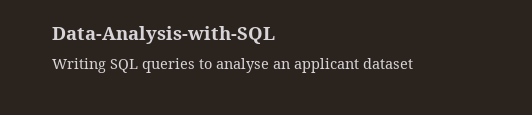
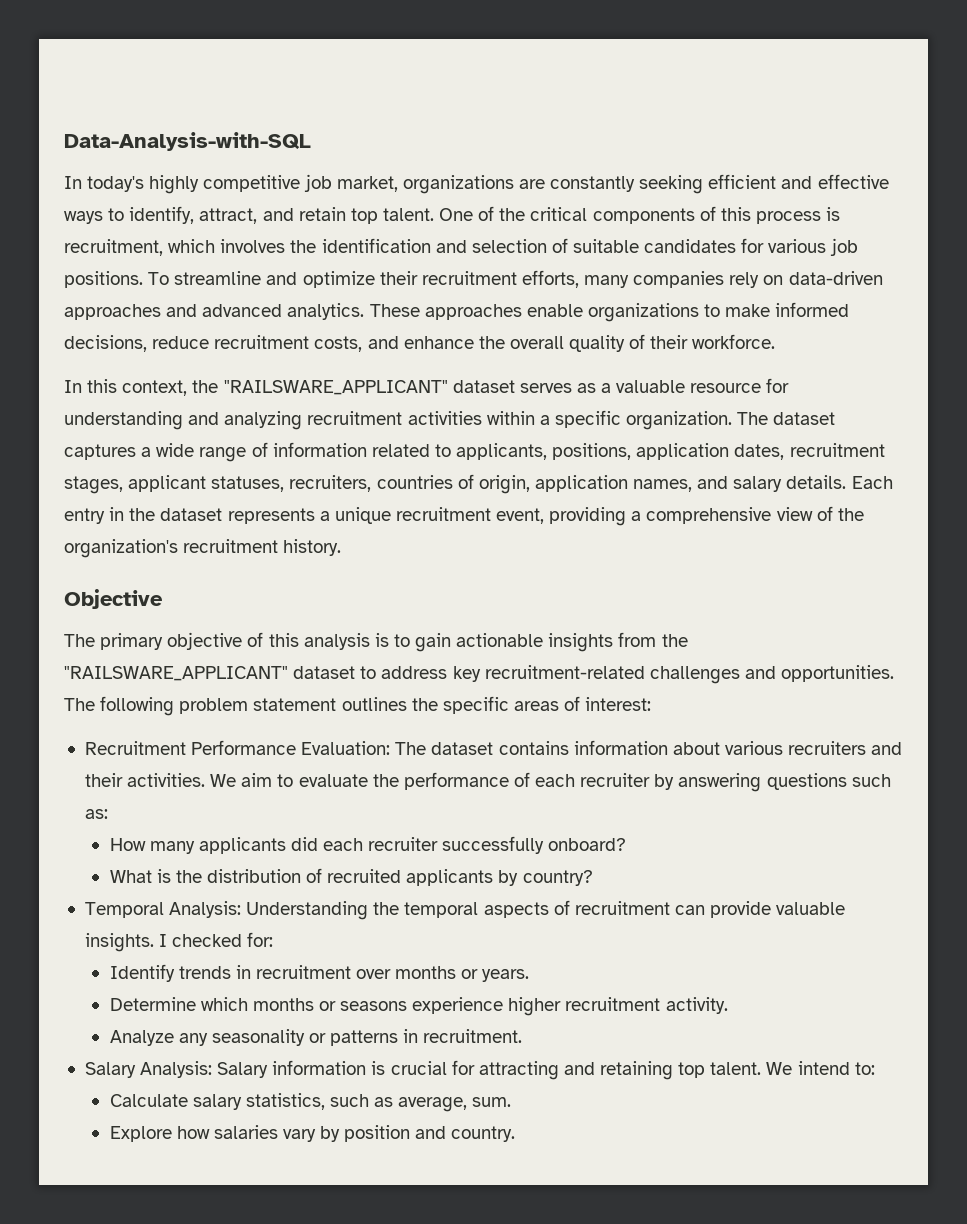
- Writing SQL queries to analyse an applicant dataset
+ In today's highly competitive job market, organizations are constantly seeking efficient and effective ways to identify, attract, and retain top talent. One of the critical components of this process is recruitment, which involves the identification and selection of suitable candidates for various job positions. To streamline and optimize their recruitment efforts, many companies rely on data-driven approaches and advanced analytics. These approaches enable organizations to make informed decisions, reduce recruitment costs, and enhance the overall quality of their workforce.
+ In this context, the "RAILSWARE_APPLICANT" dataset serves as a valuable resource for understanding and analyzing recruitment activities within a specific organization. The dataset captures a wide range of information related to applicants, positions, application dates, recruitment stages, applicant statuses, recruiters, countries of origin, application names, and salary details. Each entry in the dataset represents a unique recruitment event, providing a comprehensive view of the organization's recruitment history.
+ Objective
+ The primary objective of this analysis is to gain actionable insights from the "RAILSWARE_APPLICANT" dataset to address key recruitment-related challenges and opportunities. The following problem statement outlines the specific areas of interest:
+ Recruitment Performance Evaluation: The dataset contains information about various recruiters and their activities. We aim to evaluate the performance of each recruiter by answering questions such as:
+ How many applicants did each recruiter successfully onboard?
+ What is the distribution of recruited applicants by country?
+ Temporal Analysis: Understanding the temporal aspects of recruitment can provide valuable insights. I checked for:
+ Identify trends in recruitment over months or years.
+ Determine which months or seasons experience higher recruitment activity.
+ Analyze any seasonality or patterns in recruitment.
+ Salary Analysis: Salary information is crucial for attracting and retaining top talent. We intend to:
+ Calculate salary statistics, such as average, sum.
+ Explore how salaries vary by position and country.

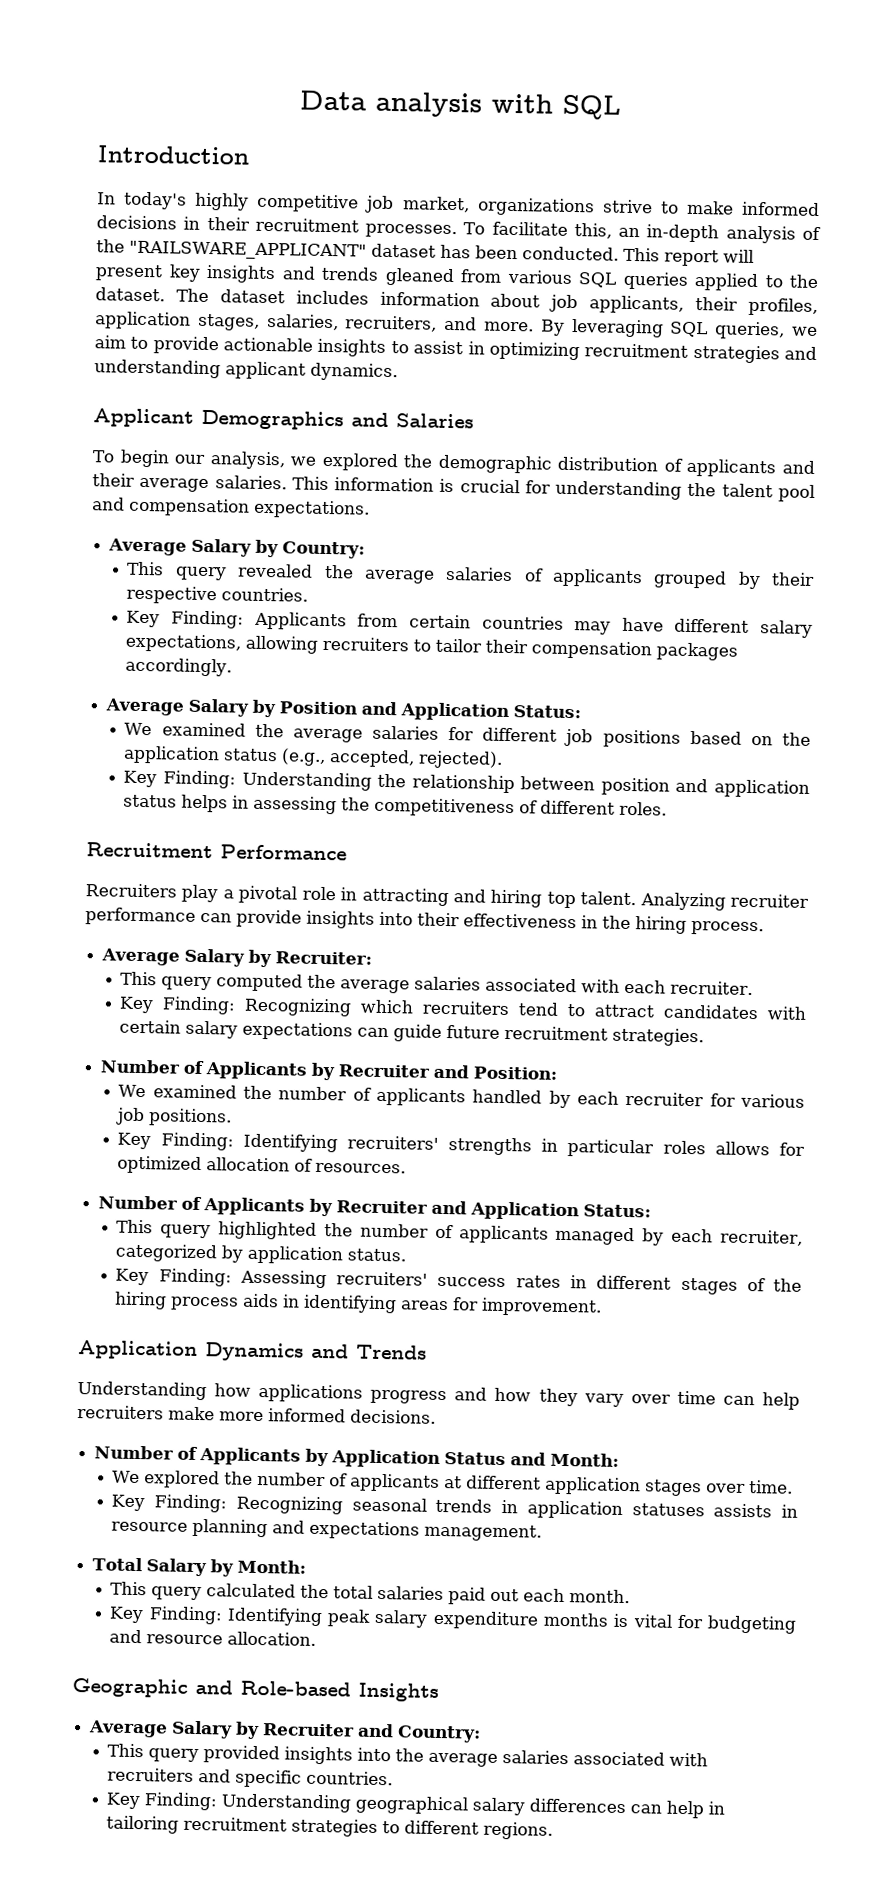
- Data-Analysis-with-SQL
+ Data analysis with SQL
+ Introduction
- In today's highly competitive job market, organizations are constantly seeking efficient and effective ways to identify, attract, and retain top talent. One of the critical components of this process is recruitment, which involves the identification and selection of suitable candidates for various job positions. To streamline and optimize their recruitment efforts, many companies rely on data-driven approaches and advanced analytics. These approaches enable organizations to make informed decisions, reduce recruitment costs, and enhance the overall quality of their workforce.
- In this context, the "RAILSWARE_APPLICANT" dataset serves as a valuable resource for understanding and analyzing recruitment activities within a specific organization. The dataset captures a wide range of information related to applicants, positions, application dates, recruitment stages, applicant statuses, recruiters, countries of origin, application names, and salary details. Each entry in the dataset represents a unique recruitment event, providing a comprehensive view of the organization's recruitment history.
- Objective
- The primary objective of this analysis is to gain actionable insights from the "RAILSWARE_APPLICANT" dataset to address key recruitment-related challenges and opportunities. The following problem statement outlines the specific areas of interest:
- Recruitment Performance Evaluation: The dataset contains information about various recruiters and their activities. We aim to evaluate the performance of each recruiter by answering questions such as:
- How many applicants did each recruiter successfully onboard?
- What is the distribution of recruited applicants by country?
- Temporal Analysis: Understanding the temporal aspects of recruitment can provide valuable insights. I checked for:
- Identify trends in recruitment over months or years.
- Determine which months or seasons experience higher recruitment activity.
- Analyze any seasonality or patterns in recruitment.
- Salary Analysis: Salary information is crucial for attracting and retaining top talent. We intend to:
- Calculate salary statistics, such as average, sum.
- Explore how salaries vary by position and country.
+ In today's highly competitive job market, organizations strive to make informed decisions in their recruitment processes. To facilitate this, an in-depth analysis of the "RAILSWARE_APPLICANT" dataset has been conducted. This report will present key insights and trends gleaned from various SQL queries applied to the dataset. The dataset includes information about job applicants, their profiles, application stages, salaries, recruiters, and more. By leveraging SQL queries, we aim to provide actionable insights to assist in optimizing recruitment strategies and understanding applicant dynamics.
+ Applicant Demographics and Salaries
+ To begin our analysis, we explored the demographic distribution of applicants and their average salaries. This information is crucial for understanding the talent pool and compensation expectations.
+ Average Salary by Country:
+ This query revealed the average salaries of applicants grouped by their respective countries.
+ Key Finding: Applicants from certain countries may have different salary expectations, allowing recruiters to tailor their compensation packages accordingly.
+ Average Salary by Position and Application Status:
+ We examined the average salaries for different job positions based on the application status (e.g., accepted, rejected).
+ Key Finding: Understanding the relationship between position and application status helps in assessing the competitiveness of different roles.
+ Recruitment Performance
+ Recruiters play a pivotal role in attracting and hiring top talent. Analyzing recruiter performance can provide insights into their effectiveness in the hiring process.
+ Average Salary by Recruiter:
+ This query computed the average salaries associated with each recruiter.
+ Key Finding: Recognizing which recruiters tend to attract candidates with certain salary expectations can guide future recruitment strategies.
+ Number of Applicants by Recruiter and Position:
+ We examined the number of applicants handled by each recruiter for various job positions.
+ Key Finding: Identifying recruiters' strengths in particular roles allows for optimized allocation of resources.
+ Number of Applicants by Recruiter and Application Status:
+ This query highlighted the number of applicants managed by each recruiter, categorized by application status.
+ Key Finding: Assessing recruiters' success rates in different stages of the hiring process aids in identifying areas for improvement.
+ Application Dynamics and Trends
+ Understanding how applications progress and how they vary over time can help recruiters make more informed decisions.
+ Number of Applicants by Application Status and Month:
+ We explored the number of applicants at different application stages over time.
+ Key Finding: Recognizing seasonal trends in application statuses assists in resource planning and expectations management.
+ Total Salary by Month:
+ This query calculated the total salaries paid out each month.
+ Key Finding: Identifying peak salary expenditure months is vital for budgeting and resource allocation.
+ Geographic and Role-based Insights
+ Average Salary by Recruiter and Country:
+ This query provided insights into the average salaries associated with recruiters and specific countries.
+ Key Finding: Understanding geographical salary differences can help in tailoring recruitment strategies to different regions.

